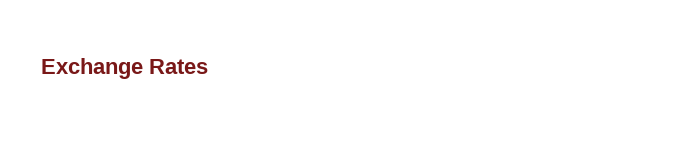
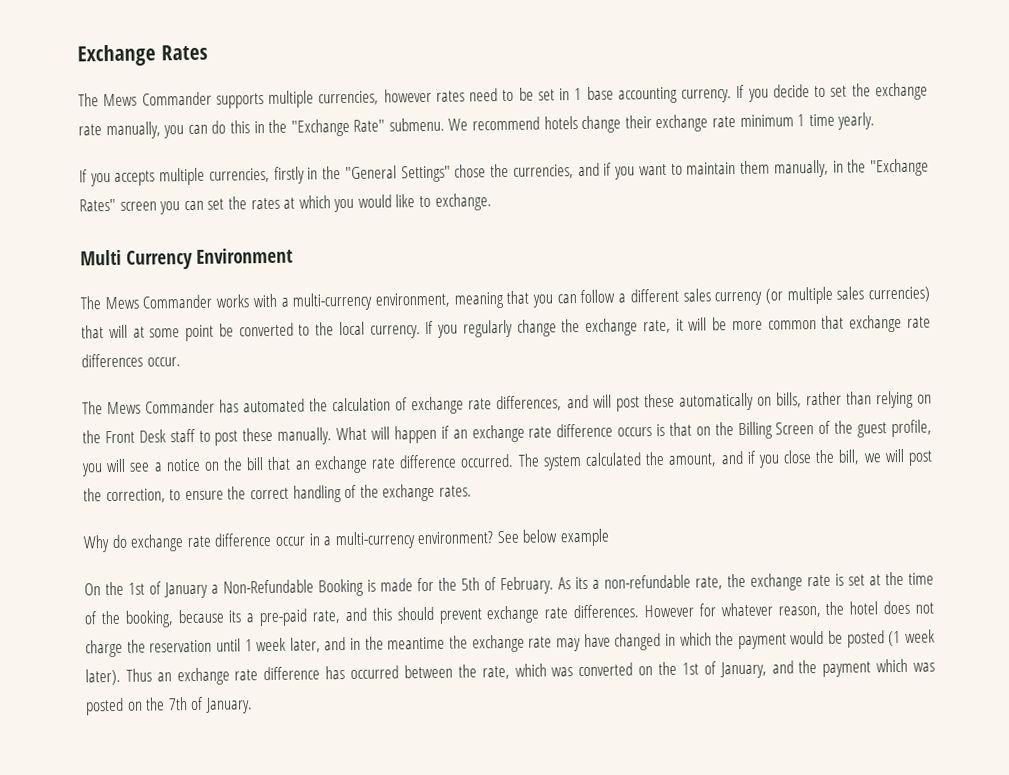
+ The Mews Commander supports multiple currencies, however rates need to be set in 1 base accounting currency. If you decide to set the exchange rate manually, you can do this in the "Exchange Rate" submenu. We recommend hotels change their exchange rate minimum 1 time yearly.
+ If you accepts multiple currencies, firstly in the "General Settings" chose the currencies, and if you want to maintain them manually, in the "Exchange Rates" screen you can set the rates at which you would like to exchange.
+ Multi Currency Environment
+ The Mews Commander works with a multi-currency environment, meaning that you can follow a different sales currency (or multiple sales currencies) that will at some point be converted to the local currency. If you regularly change the exchange rate, it will be more common that exchange rate differences occur.
+ The Mews Commander has automated the calculation of exchange rate differences, and will post these automatically on bills, rather than relying on the Front Desk staff to post these manually. What will happen if an exchange rate difference occurs is that on the Billing Screen of the guest profile, you will see a notice on the bill that an exchange rate difference occurred. The system calculated the amount, and if you close the bill, we will post the correction, to ensure the correct handling of the exchange rates.
+ Why do exchange rate difference occur in a multi-currency environment? See below example
+ On the 1st of January a Non-Refundable Booking is made for the 5th of February. As its a non-refundable rate, the exchange rate is set at the time of the booking, because its a pre-paid rate, and this should prevent exchange rate differences. However for whatever reason, the hotel does not charge the reservation until 1 week later, and in the meantime the exchange rate may have changed in which the payment would be posted (1 week later). Thus an exchange rate difference has occurred between the rate, which was converted on the 1st of January, and the payment which was posted on the 7th of January.

